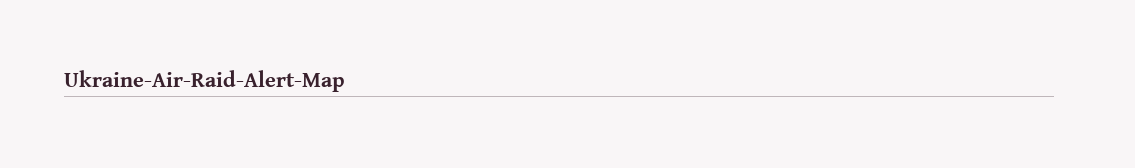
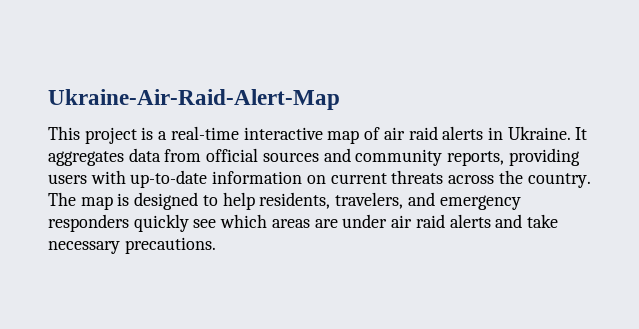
+ This project is a real-time interactive map of air raid alerts in Ukraine. It aggregates data from official sources and community reports, providing users with up-to-date information on current threats across the country. The map is designed to help residents, travelers, and emergency responders quickly see which areas are under air raid alerts and take necessary precautions.

